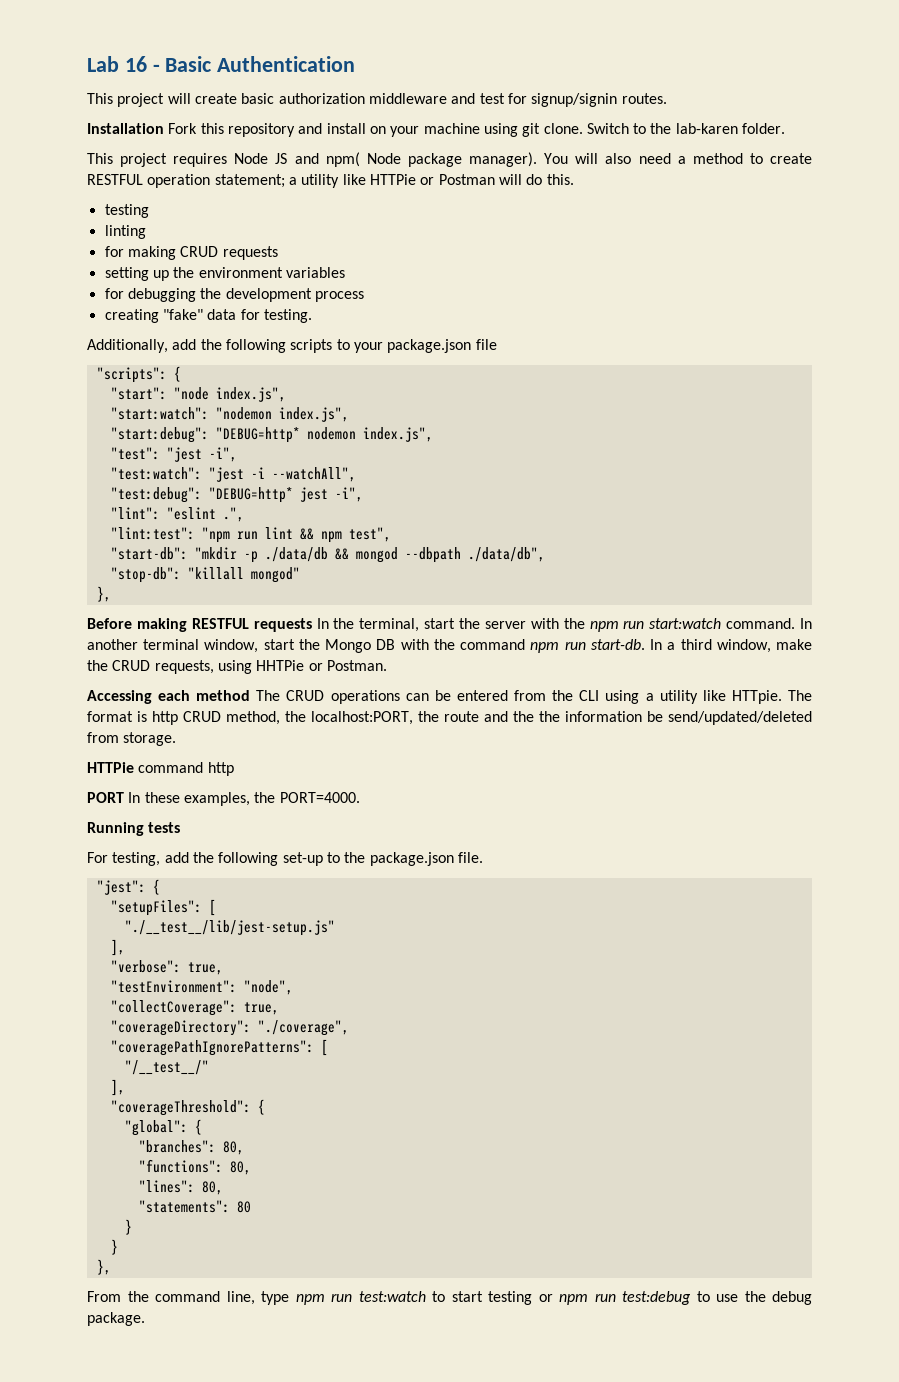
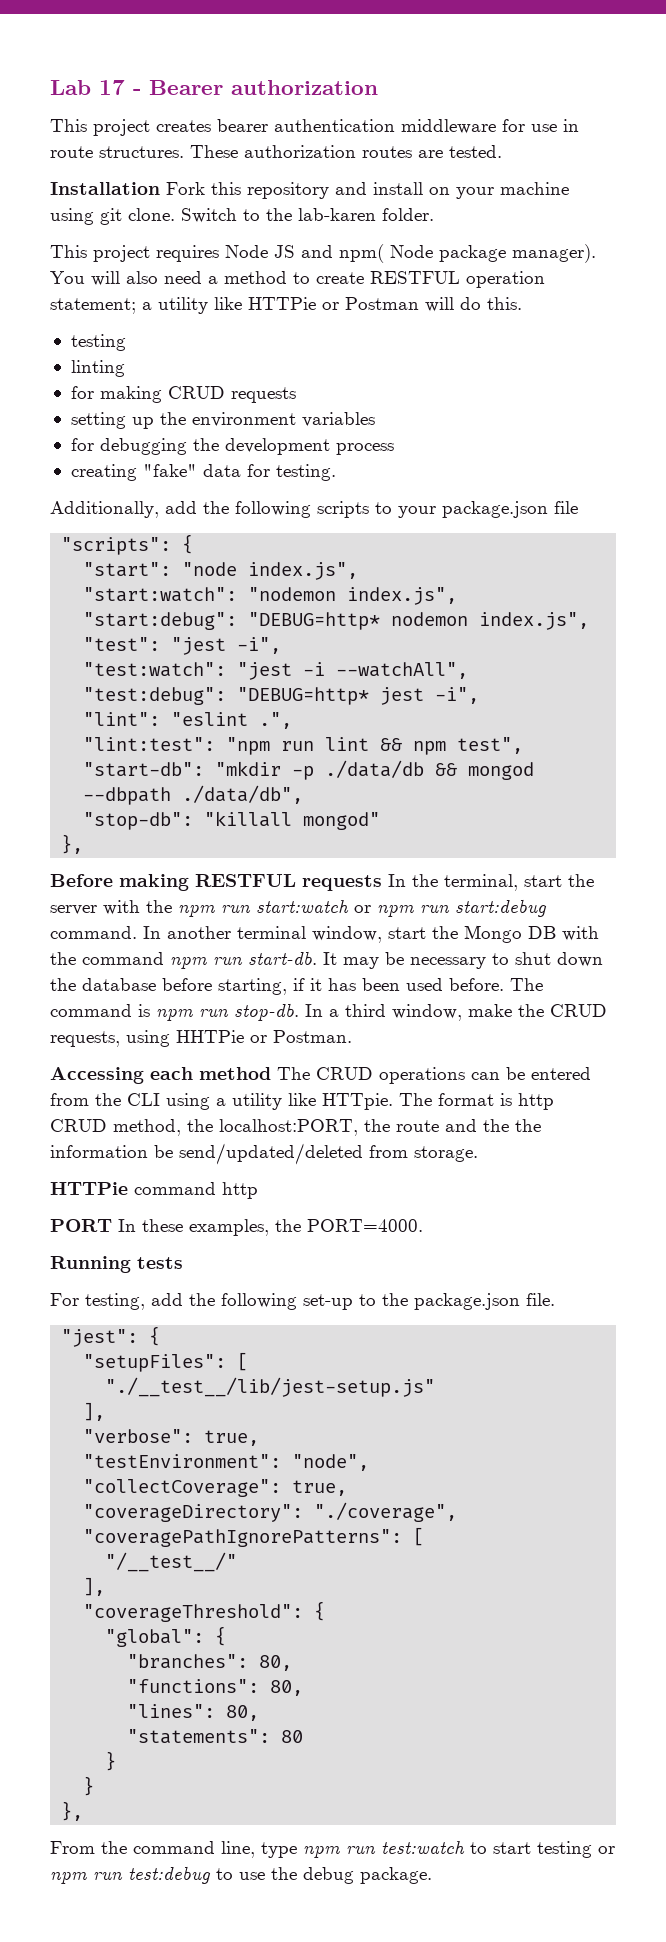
- Lab 16 - Basic Authentication
- This project will create basic authorization middleware and test for signup/signin routes.
+ Lab 17 - Bearer authorization
+ This project creates bearer authentication middleware for use in route structures. These authorization routes are tested.
- Before making RESTFUL requests In the terminal, start the server with the npm run start:watch command.
+ Before making RESTFUL requests In the terminal, start the server with the npm run start:watch or npm run start:debug command.
+ It may be necessary to shut down the database before starting, if it has been used before. The command is npm run stop-db.

